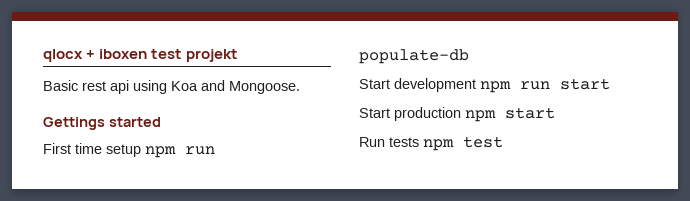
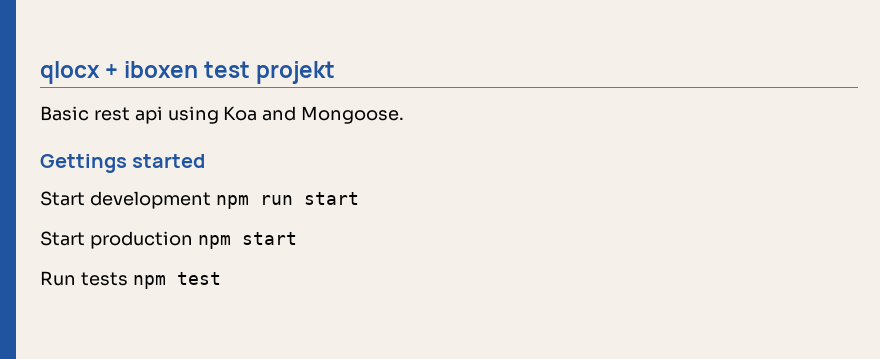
- First time setup npm run populate-db

